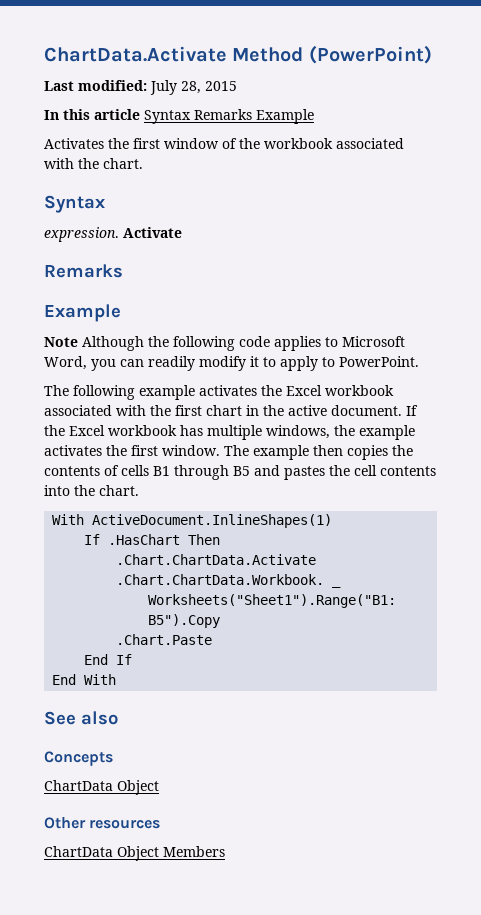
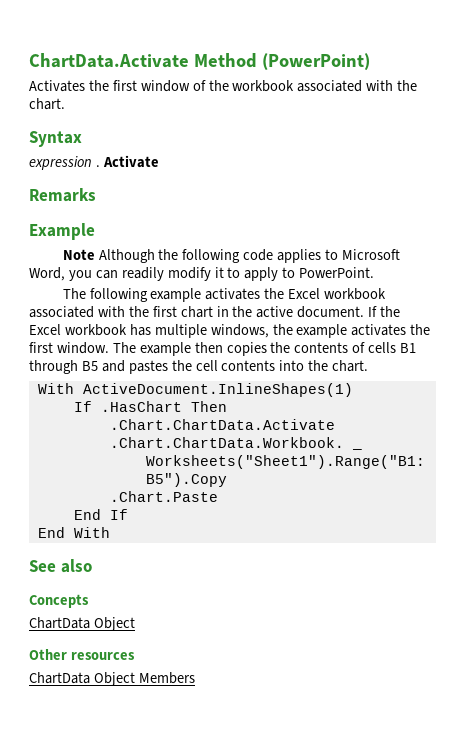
- Last modified: July 28, 2015
- In this article Syntax Remarks Example
- expression.
+ expression .

